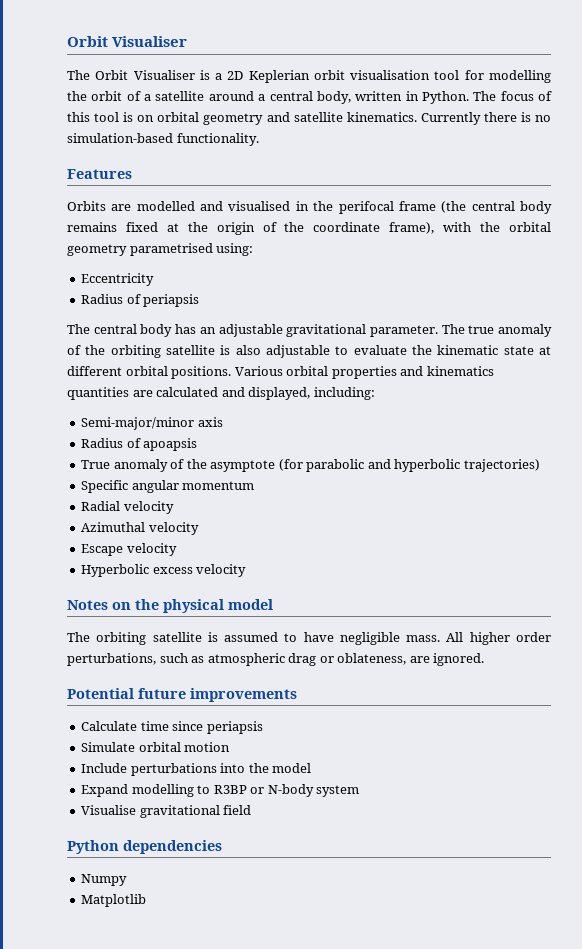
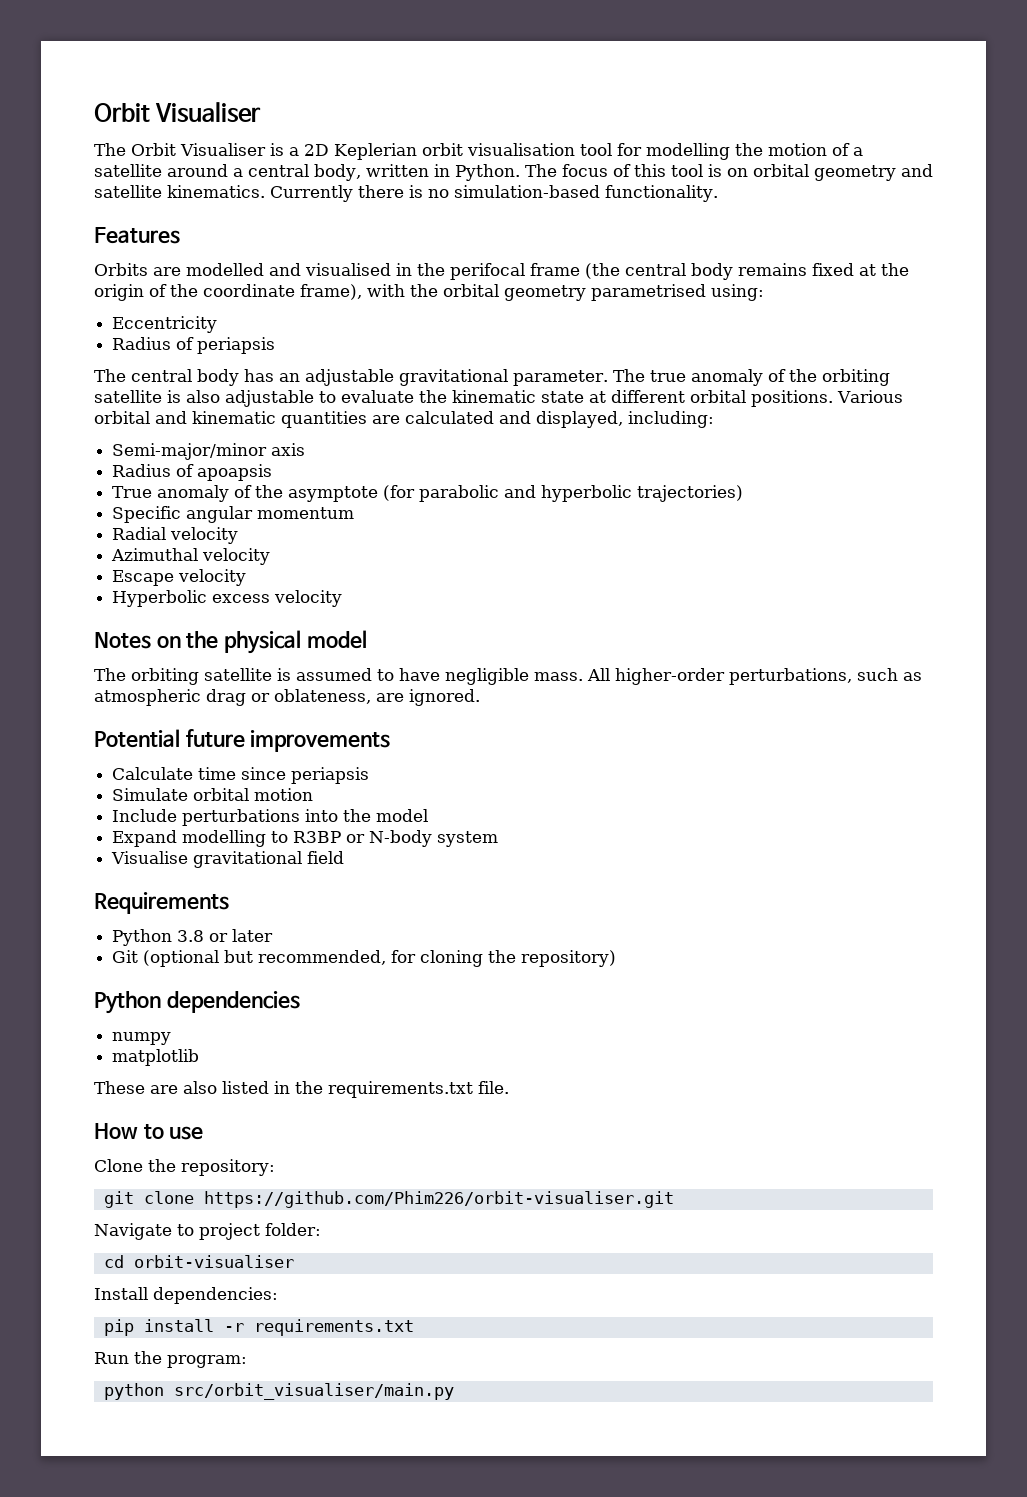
- The Orbit Visualiser is a 2D Keplerian orbit visualisation tool for modelling the orbit of a satellite around a central body, written in Python.
+ The Orbit Visualiser is a 2D Keplerian orbit visualisation tool for modelling the motion of a satellite around a central body, written in Python.
- Various orbital properties and kinematics quantities are calculated and displayed, including:
+ Various orbital and kinematic quantities are calculated and displayed, including:
- All higher order perturbations, such as atmospheric drag or oblateness, are ignored.
+ All higher-order perturbations, such as atmospheric drag or oblateness, are ignored.
+ Requirements
+ Python 3.8 or later
+ Git (optional but recommended, for cloning the repository)
  Python dependencies
- Numpy
- Matplotlib
+ numpy
+ matplotlib
+ These are also listed in the requirements.txt file.
+ How to use
+ Clone the repository:
+ git clone https://github.com/Phim226/orbit-visualiser.git
+ Navigate to project folder:
+ cd orbit-visualiser
+ Install dependencies:
+ pip install -r requirements.txt
+ Run the program:
+ python src/orbit_visualiser/main.py

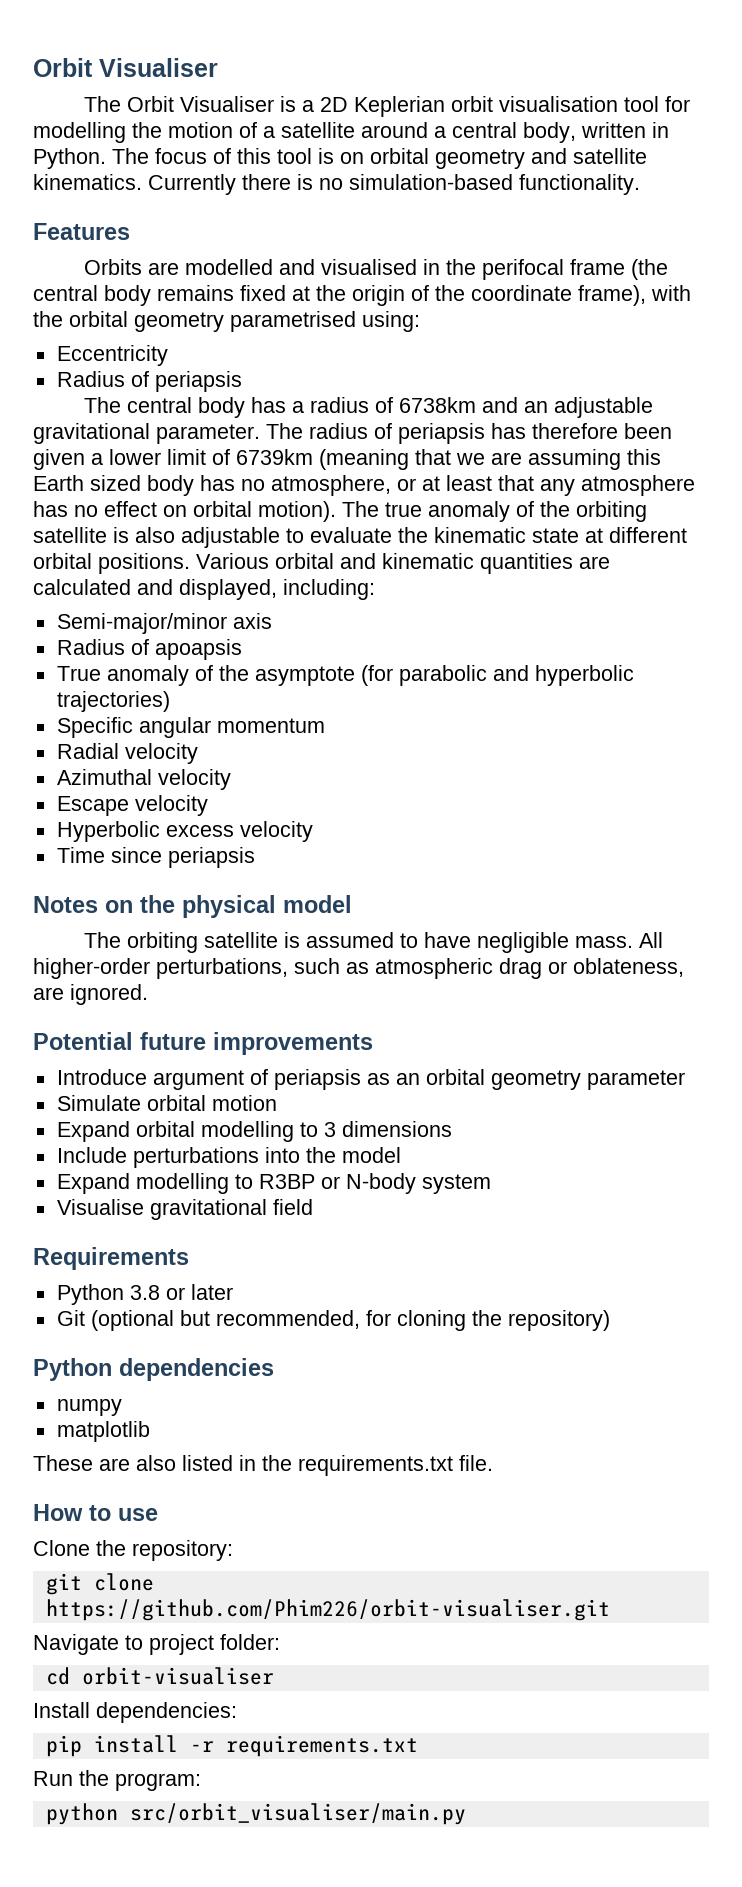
- The central body has an adjustable gravitational parameter.
+ The central body has a radius of 6738km and an adjustable gravitational parameter.
- The true anomaly of the orbiting satellite is also adjustable to evaluate the kinematic state at different orbital positions.
+ The radius of periapsis has therefore been given a lower limit of 6739km (meaning that we are assuming this Earth sized body has no atmosphere, or at least that any atmosphere has no effect on orbital motion). The true anomaly of the orbiting satellite is also adjustable to evaluate the kinematic state at different orbital positions.
+ Time since periapsis
- Calculate time since periapsis
+ Introduce argument of periapsis as an orbital geometry parameter
  Simulate orbital motion
+ Expand orbital modelling to 3 dimensions

